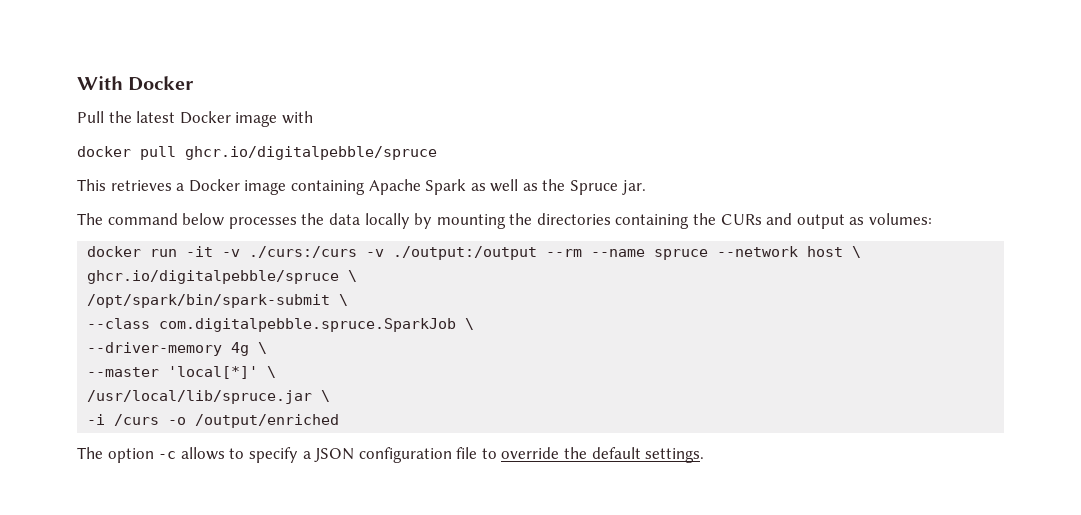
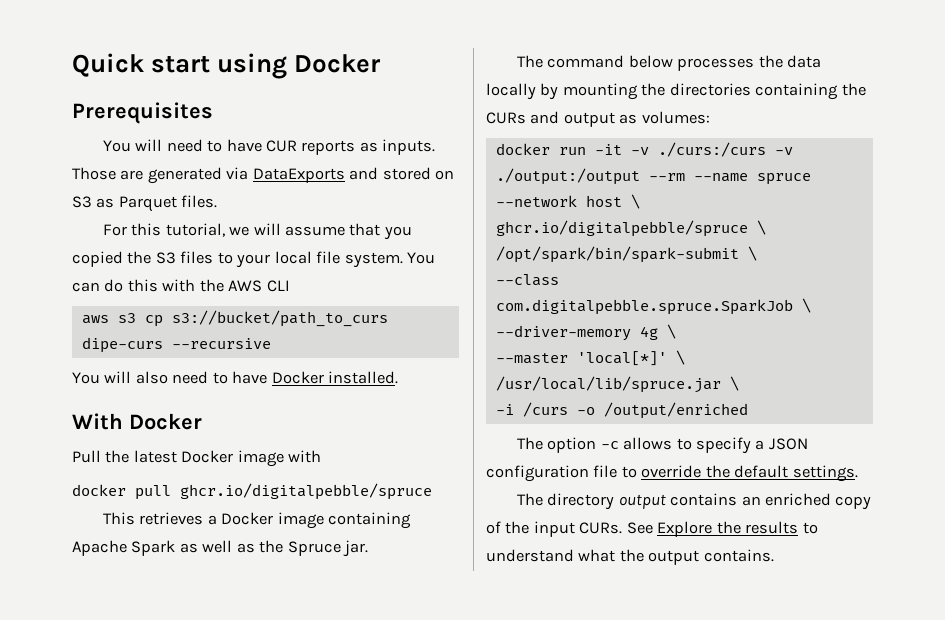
+ Quick start using Docker
+ Prerequisites
+ You will need to have CUR reports as inputs. Those are generated via DataExports and stored on S3 as Parquet files.
+ For this tutorial, we will assume that you copied the S3 files to your local file system. You can do this with the AWS CLI
+ aws s3 cp s3://bucket/path_to_curs dipe-curs --recursive
+ You will also need to have Docker installed.
+ The directory output contains an enriched copy of the input CURs. See Explore the results to understand what the output contains.

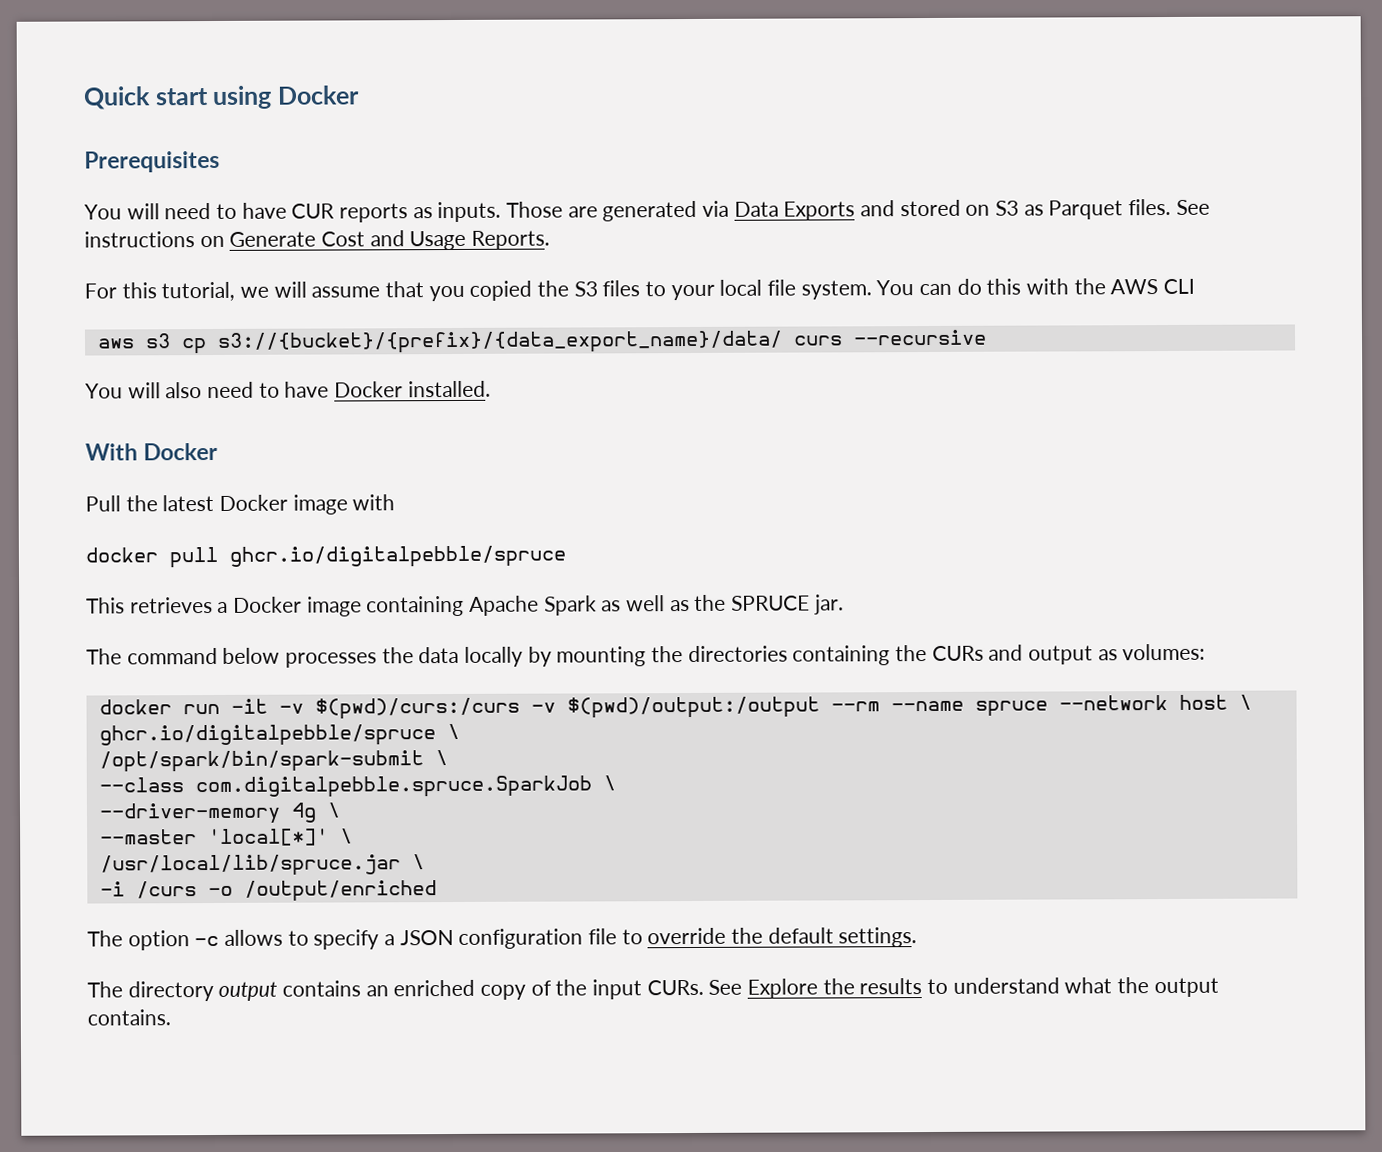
- Those are generated via DataExports and stored on S3 as Parquet files.
+ Those are generated via Data Exports and stored on S3 as Parquet files. See instructions on Generate Cost and Usage Reports.
- aws s3 cp s3://bucket/path_to_curs dipe-curs --recursive
+ aws s3 cp s3://{bucket}/{prefix}/{data_export_name}/data/ curs --recursive
- This retrieves a Docker image containing Apache Spark as well as the Spruce jar.
+ This retrieves a Docker image containing Apache Spark as well as the SPRUCE jar.
- docker run -it -v ./curs:/curs -v ./output:/output --rm --name spruce --network host \
+ docker run -it -v $(pwd)/curs:/curs -v $(pwd)/output:/output --rm --name spruce --network host \

